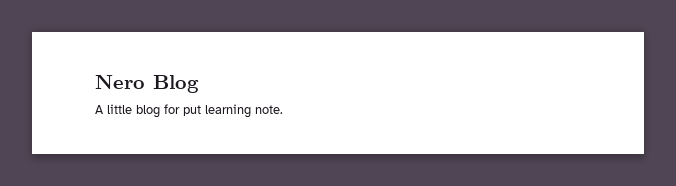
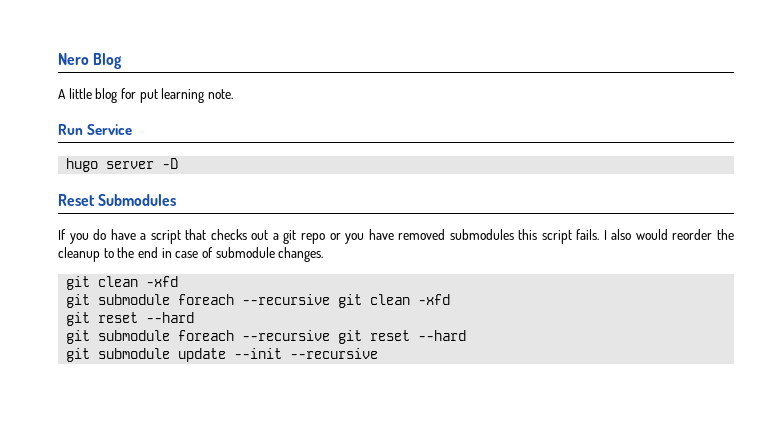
+ Run Service
+ hugo server -D
+ Reset Submodules
+ If you do have a script that checks out a git repo or you have removed submodules this script fails. I also would reorder the cleanup to the end in case of submodule changes.
+ git clean -xfd
+ git submodule foreach --recursive git clean -xfd
+ git reset --hard
+ git submodule foreach --recursive git reset --hard
+ git submodule update --init --recursive

